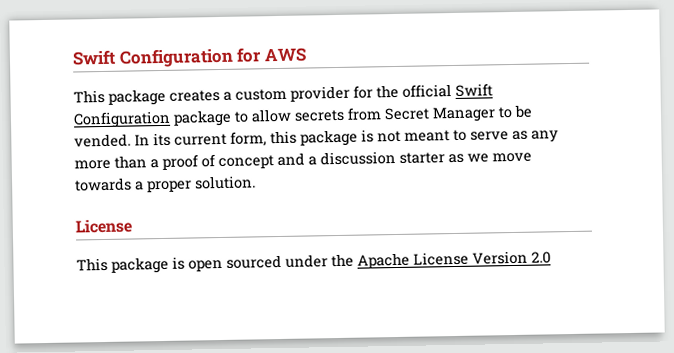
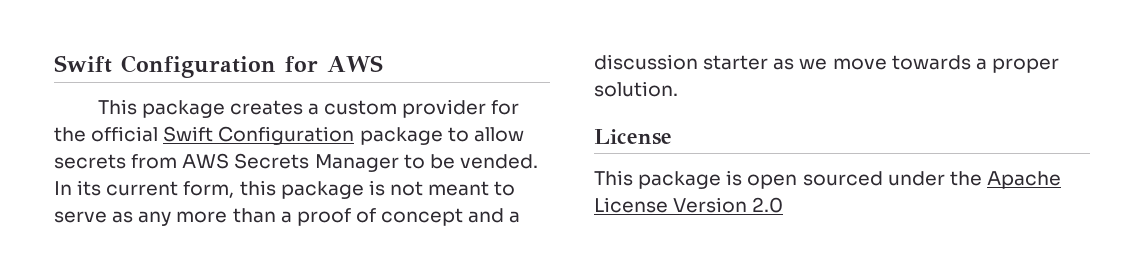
- This package creates a custom provider for the official Swift Configuration package to allow secrets from Secret Manager to be vended.
+ This package creates a custom provider for the official Swift Configuration package to allow secrets from AWS Secrets Manager to be vended.

